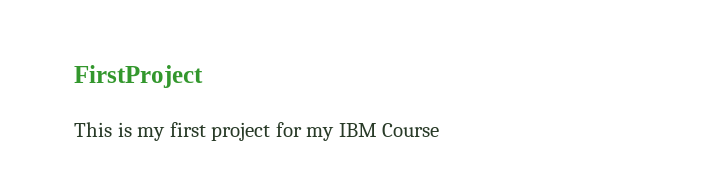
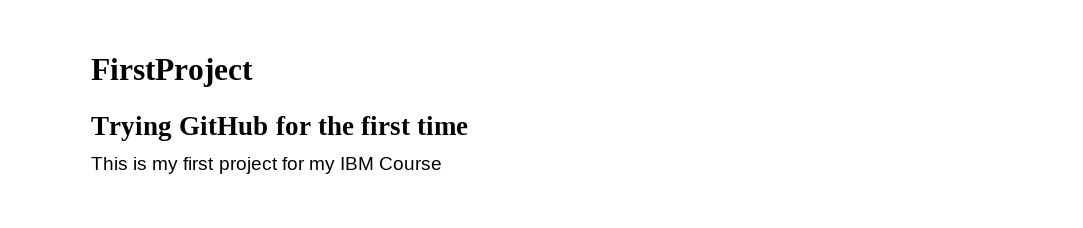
+ Trying GitHub for the first time

